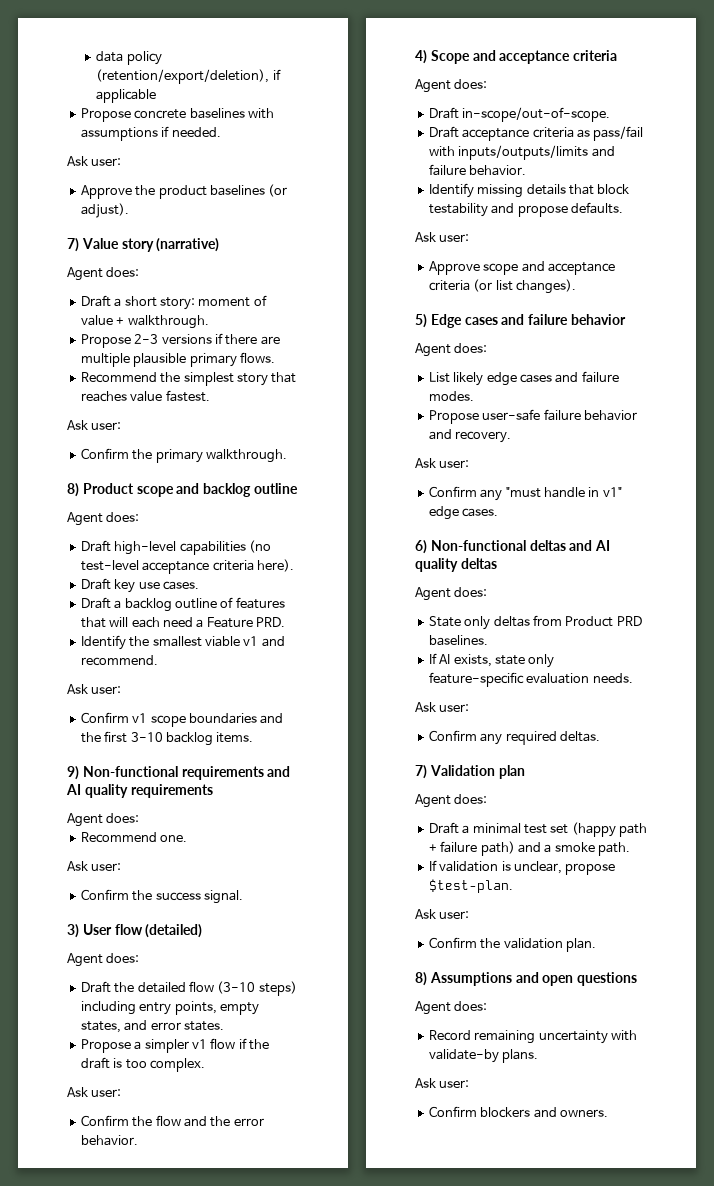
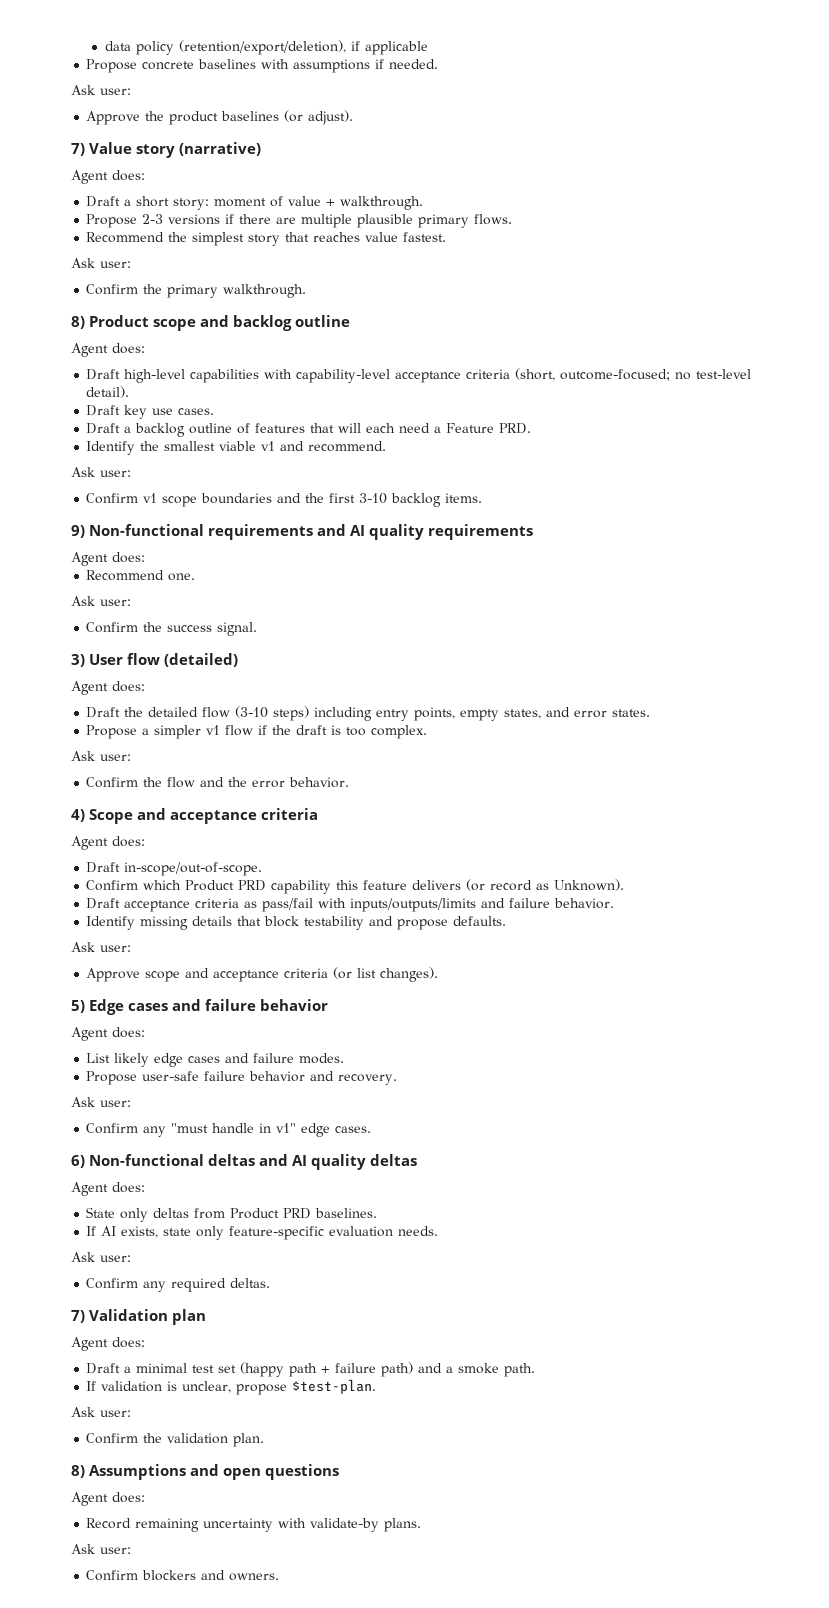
- Draft high-level capabilities (no test-level acceptance criteria here).
+ Draft high-level capabilities with capability-level acceptance criteria (short, outcome-focused; no test-level detail).
+ Confirm which Product PRD capability this feature delivers (or record as Unknown).

